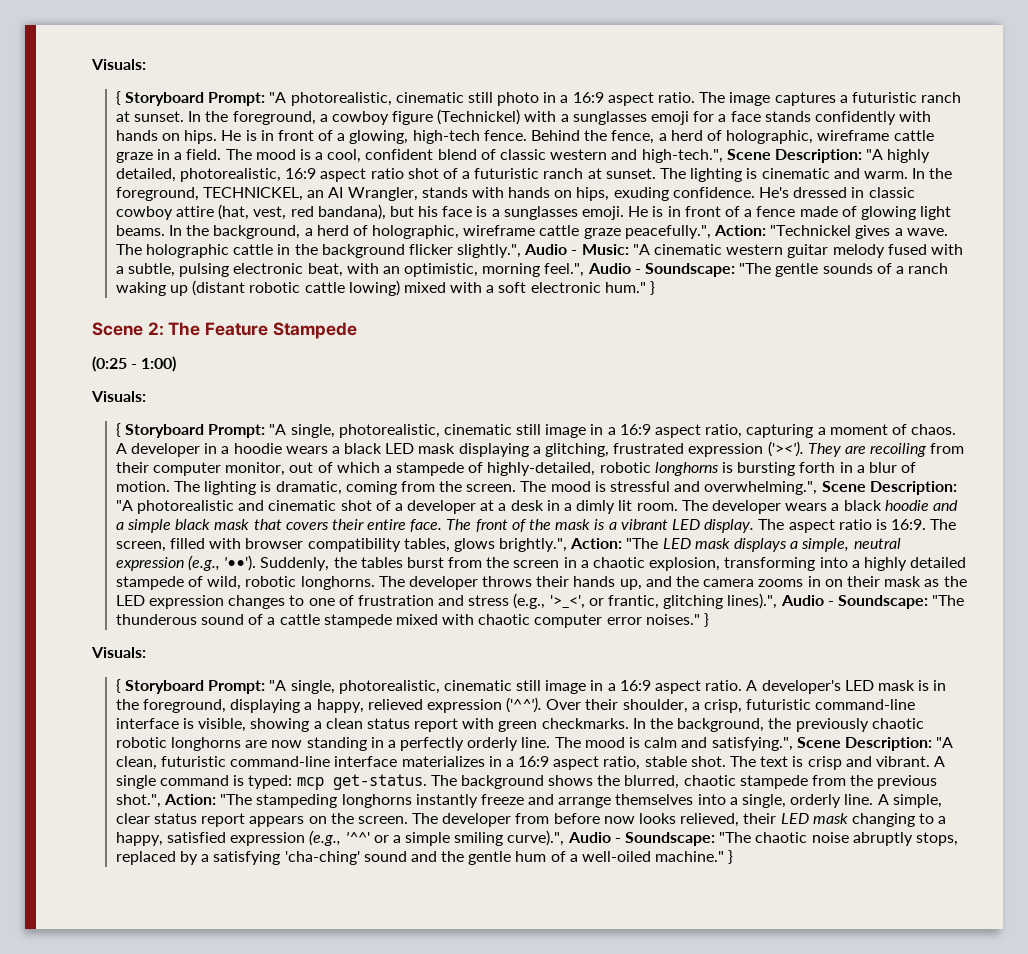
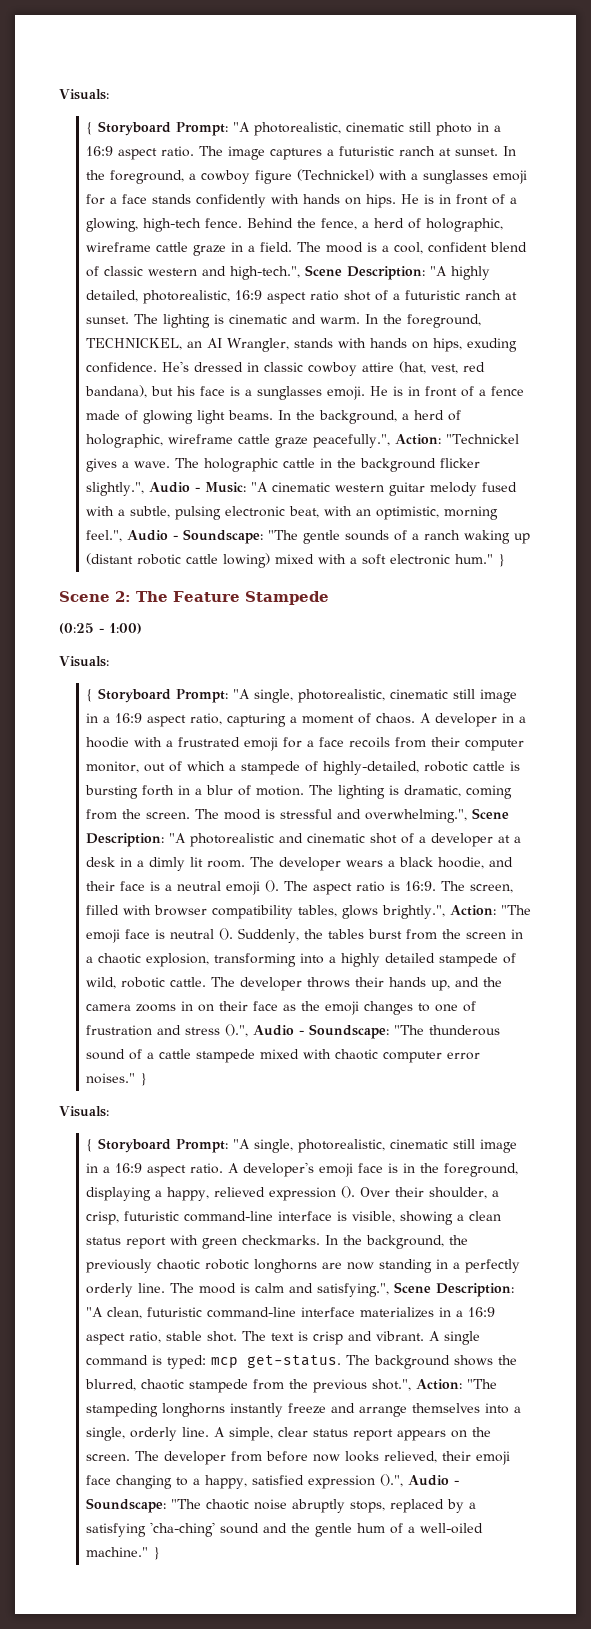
- A developer in a hoodie wears a black LED mask displaying a glitching, frustrated expression ('><'). They are recoiling from their computer monitor, out of which a stampede of highly-detailed, robotic longhorns is bursting forth in a blur of motion.
+ A developer in a hoodie with a frustrated emoji for a face recoils from their computer monitor, out of which a stampede of highly-detailed, robotic cattle is bursting forth in a blur of motion.
- The developer wears a black hoodie and a simple black mask that covers their entire face. The front of the mask is a vibrant LED display.
+ The developer wears a black hoodie, and their face is a neutral emoji ().
- The screen, filled with browser compatibility tables, glows brightly.", Action: "The LED mask displays a simple, neutral expression (e.g., '••').
+ The screen, filled with browser compatibility tables, glows brightly.", Action: "The emoji face is neutral ().
- Suddenly, the tables burst from the screen in a chaotic explosion, transforming into a highly detailed stampede of wild, robotic longhorns.
+ Suddenly, the tables burst from the screen in a chaotic explosion, transforming into a highly detailed stampede of wild, robotic cattle.
- The developer throws their hands up, and the camera zooms in on their mask as the LED expression changes to one of frustration and stress (e.g., '>_<', or frantic, glitching lines).", Audio - Soundscape: "The thunderous sound of a cattle stampede mixed with chaotic computer error noises."
+ The developer throws their hands up, and the camera zooms in on their face as the emoji changes to one of frustration and stress ().", Audio - Soundscape: "The thunderous sound of a cattle stampede mixed with chaotic computer error noises."
- A developer's LED mask is in the foreground, displaying a happy, relieved expression ('^^').
+ A developer's emoji face is in the foreground, displaying a happy, relieved expression ().
- The developer from before now looks relieved, their LED mask changing to a happy, satisfied expression (e.g., '^^' or a simple smiling curve).", Audio - Soundscape: "The chaotic noise abruptly stops, replaced by a satisfying 'cha-ching' sound and the gentle hum of a well-oiled machine."
+ The developer from before now looks relieved, their emoji face changing to a happy, satisfied expression ().", Audio - Soundscape: "The chaotic noise abruptly stops, replaced by a satisfying 'cha-ching' sound and the gentle hum of a well-oiled machine."

